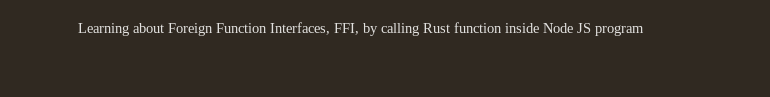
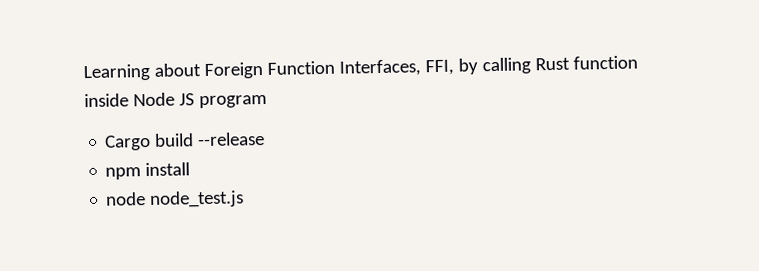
+ Cargo build --release
+ npm install
+ node node_test.js

